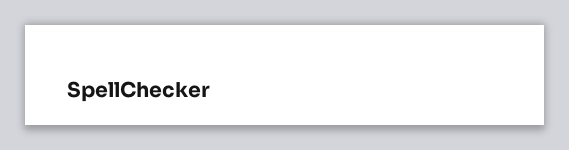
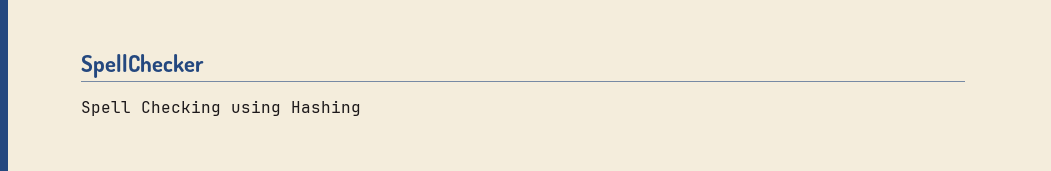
+ Spell Checking using Hashing

